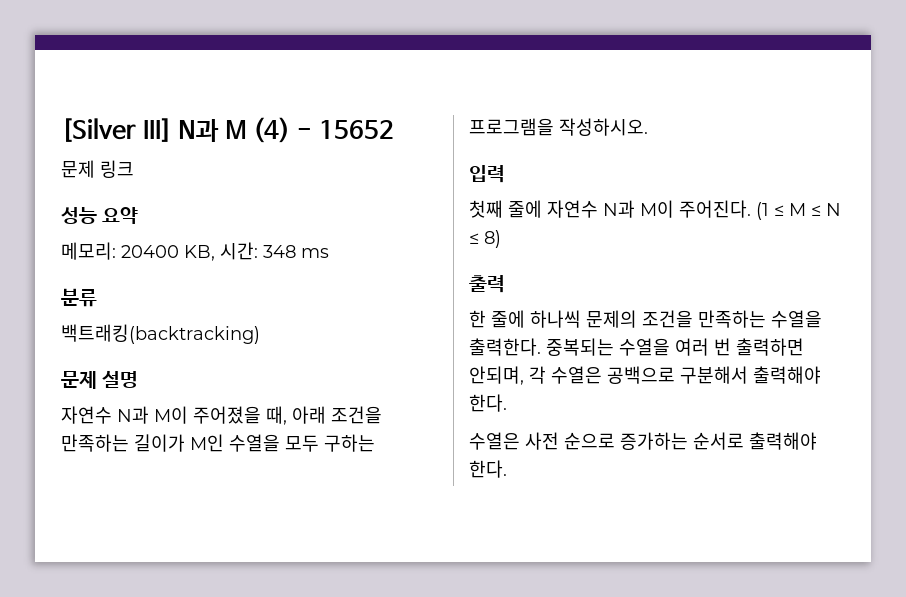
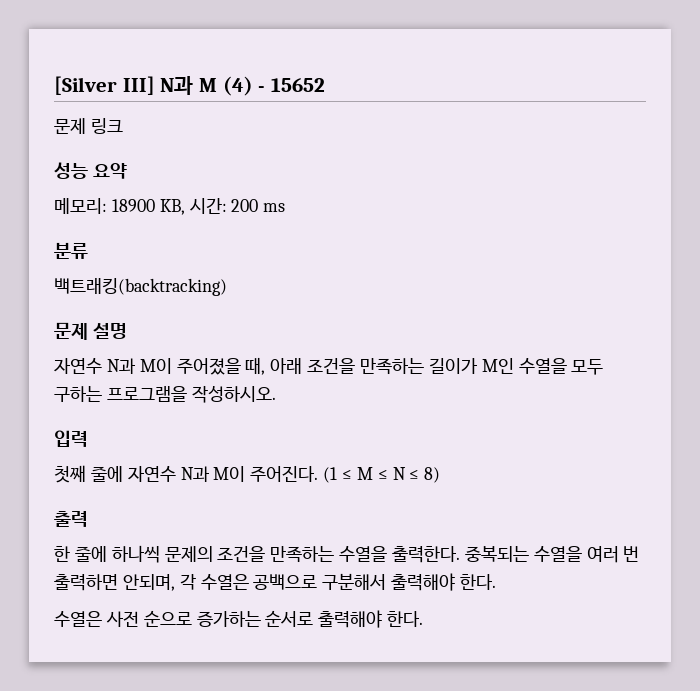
- 메모리: 20400 KB, 시간: 348 ms
+ 메모리: 18900 KB, 시간: 200 ms

